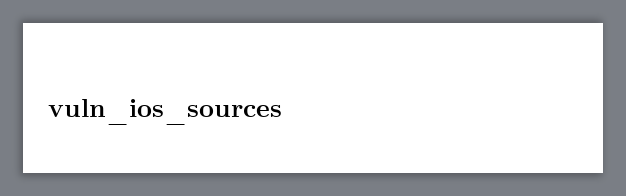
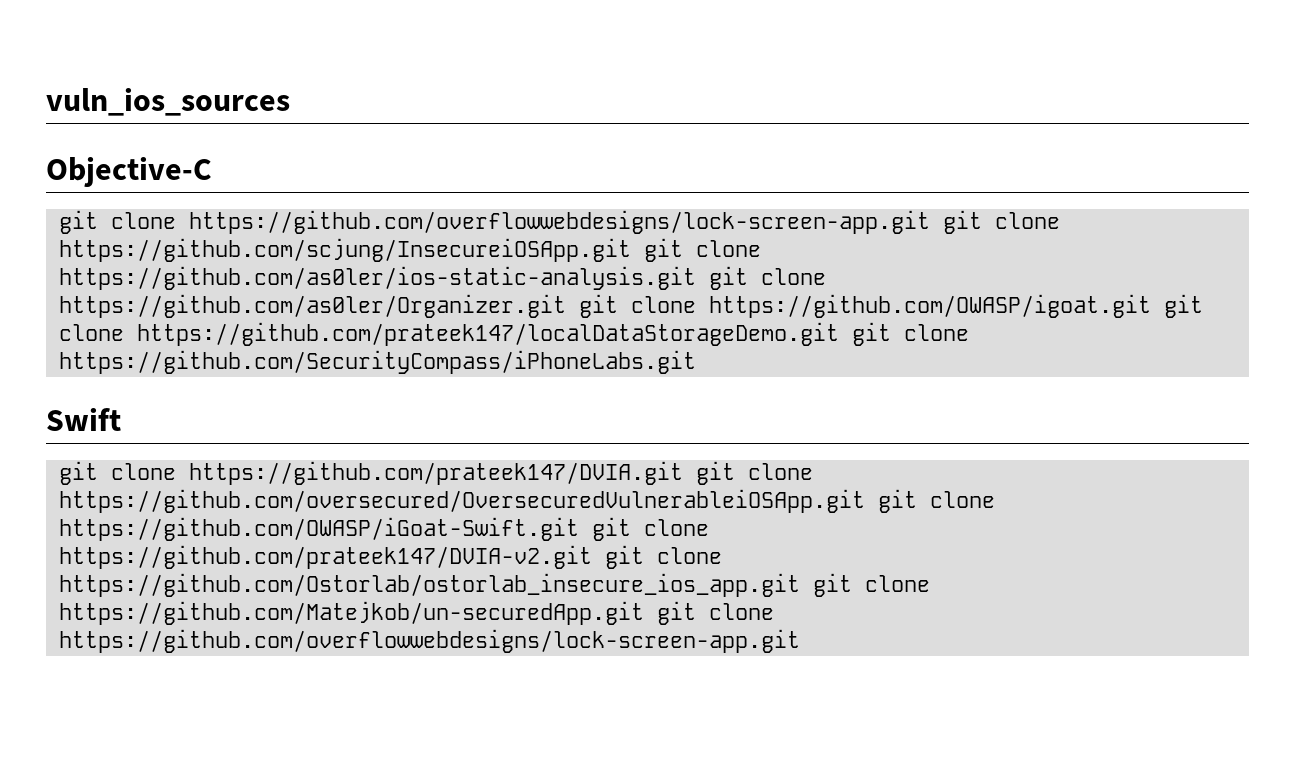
+ Objective-C
+ git clone https://github.com/overflowwebdesigns/lock-screen-app.git git clone https://github.com/scjung/InsecureiOSApp.git git clone https://github.com/as0ler/ios-static-analysis.git git clone https://github.com/as0ler/Organizer.git git clone https://github.com/OWASP/igoat.git git clone https://github.com/prateek147/localDataStorageDemo.git git clone https://github.com/SecurityCompass/iPhoneLabs.git
+ Swift
+ git clone https://github.com/prateek147/DVIA.git git clone https://github.com/oversecured/OversecuredVulnerableiOSApp.git git clone https://github.com/OWASP/iGoat-Swift.git git clone https://github.com/prateek147/DVIA-v2.git git clone https://github.com/Ostorlab/ostorlab_insecure_ios_app.git git clone https://github.com/Matejkob/un-securedApp.git git clone https://github.com/overflowwebdesigns/lock-screen-app.git

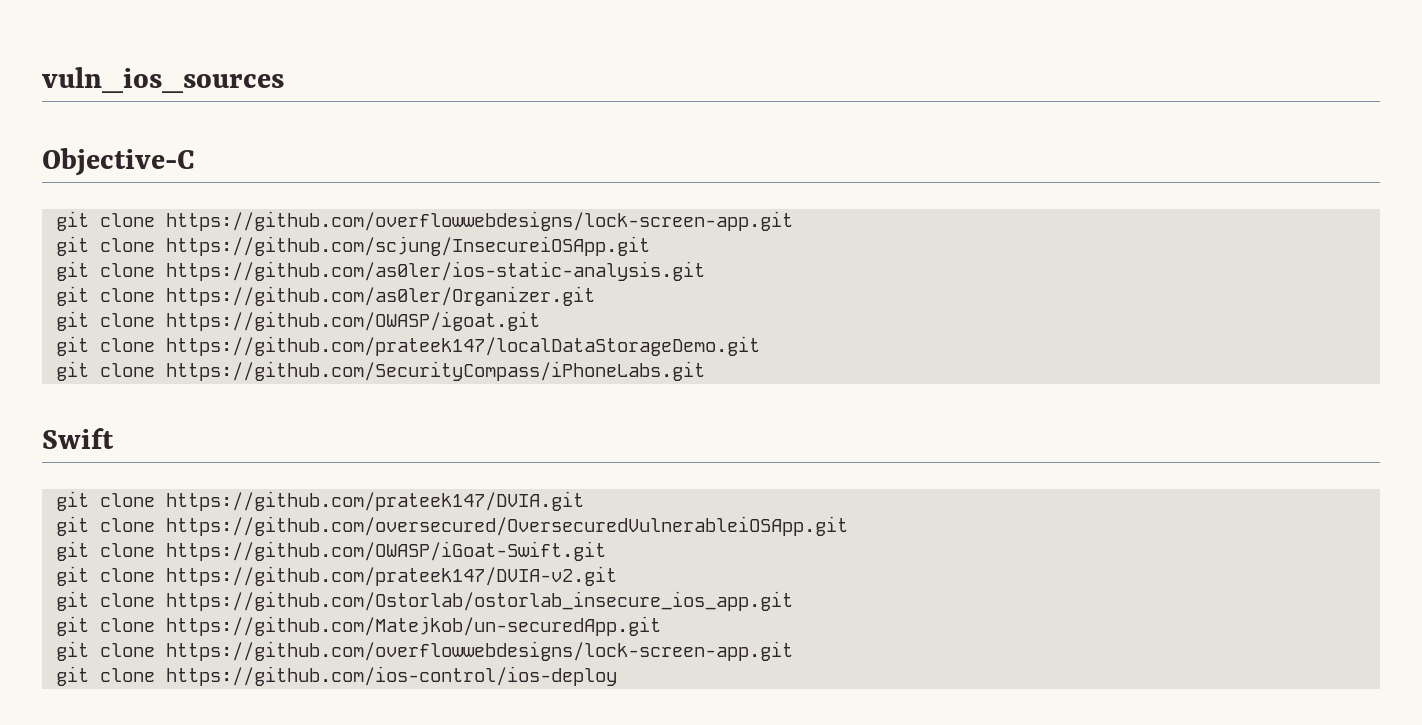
  Objective-C
- git clone https://github.com/overflowwebdesigns/lock-screen-app.git git clone https://github.com/scjung/InsecureiOSApp.git git clone https://github.com/as0ler/ios-static-analysis.git git clone https://github.com/as0ler/Organizer.git git clone https://github.com/OWASP/igoat.git git clone https://github.com/prateek147/localDataStorageDemo.git git clone https://github.com/SecurityCompass/iPhoneLabs.git
+ git clone https://github.com/overflowwebdesigns/lock-screen-app.git
+ git clone https://github.com/scjung/InsecureiOSApp.git
+ git clone https://github.com/as0ler/ios-static-analysis.git
+ git clone https://github.com/as0ler/Organizer.git
+ git clone https://github.com/OWASP/igoat.git
+ git clone https://github.com/prateek147/localDataStorageDemo.git
+ git clone https://github.com/SecurityCompass/iPhoneLabs.git
- git clone https://github.com/prateek147/DVIA.git git clone https://github.com/oversecured/OversecuredVulnerableiOSApp.git git clone https://github.com/OWASP/iGoat-Swift.git git clone https://github.com/prateek147/DVIA-v2.git git clone https://github.com/Ostorlab/ostorlab_insecure_ios_app.git git clone https://github.com/Matejkob/un-securedApp.git git clone https://github.com/overflowwebdesigns/lock-screen-app.git
+ git clone https://github.com/prateek147/DVIA.git
+ git clone https://github.com/oversecured/OversecuredVulnerableiOSApp.git
+ git clone https://github.com/OWASP/iGoat-Swift.git
+ git clone https://github.com/prateek147/DVIA-v2.git
+ git clone https://github.com/Ostorlab/ostorlab_insecure_ios_app.git
+ git clone https://github.com/Matejkob/un-securedApp.git
+ git clone https://github.com/overflowwebdesigns/lock-screen-app.git
+ git clone https://github.com/ios-control/ios-deploy

